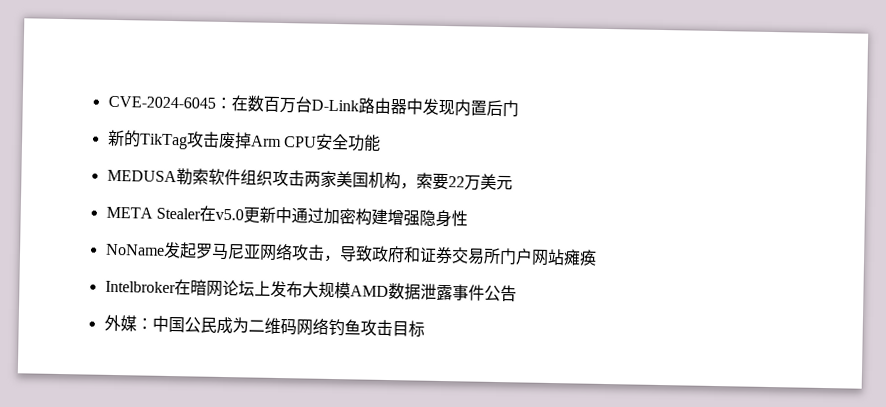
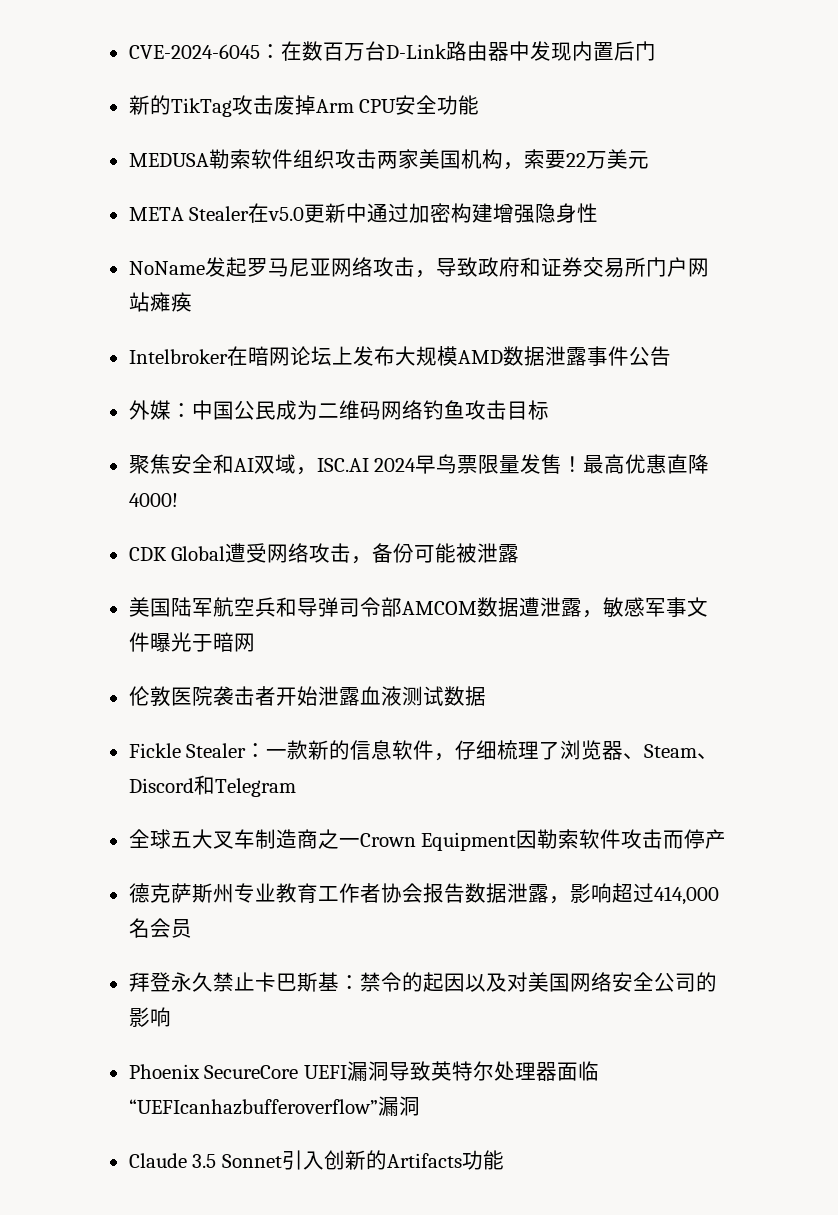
+ 聚焦安全和AI双域，ISC.AI 2024早鸟票限量发售！最高优惠直降4000!
+ CDK Global遭受网络攻击，备份可能被泄露
+ 美国陆军航空兵和导弹司令部AMCOM数据遭泄露，敏感军事文件曝光于暗网
+ 伦敦医院袭击者开始泄露血液测试数据
+ Fickle Stealer：一款新的信息软件，仔细梳理了浏览器、Steam、Discord和Telegram
+ 全球五大叉车制造商之一Crown Equipment因勒索软件攻击而停产
+ 德克萨斯州专业教育工作者协会报告数据泄露，影响超过414,000名会员
+ 拜登永久禁止卡巴斯基：禁令的起因以及对美国网络安全公司的影响
+ Phoenix SecureCore UEFI漏洞导致英特尔处理器面临“UEFIcanhazbufferoverflow”漏洞
+ Claude 3.5 Sonnet引入创新的Artifacts功能

